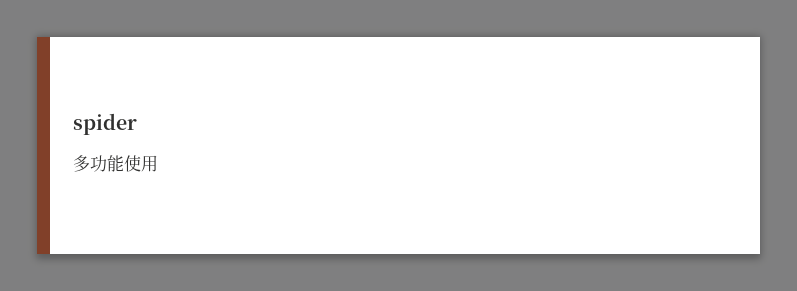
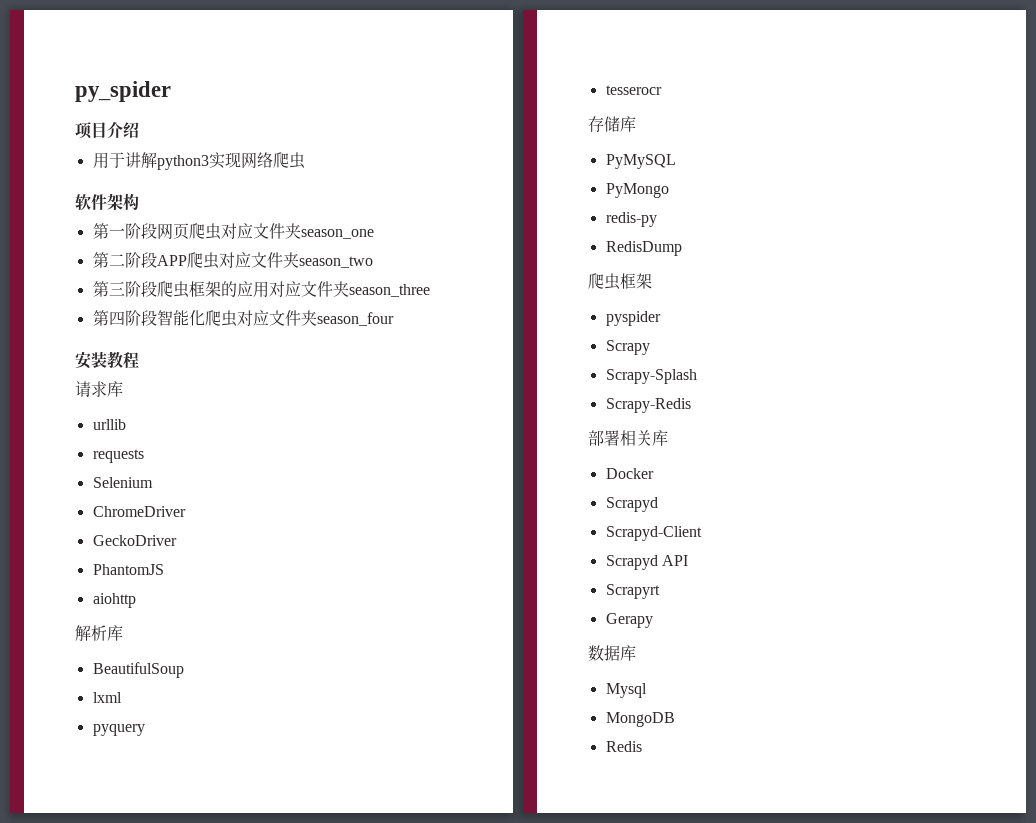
- spider
- 多功能使用
+ py_spider
+ 项目介绍
+ 用于讲解python3实现网络爬虫
+ 软件架构
+ 第一阶段网页爬虫对应文件夹season_one
+ 第二阶段APP爬虫对应文件夹season_two
+ 第三阶段爬虫框架的应用对应文件夹season_three
+ 第四阶段智能化爬虫对应文件夹season_four
+ 安装教程
+ 请求库
+ urllib
+ requests
+ Selenium
+ ChromeDriver
+ GeckoDriver
+ PhantomJS
+ aiohttp
+ 解析库
+ BeautifulSoup
+ lxml
+ pyquery
+ tesserocr
+ 存储库
+ PyMySQL
+ PyMongo
+ redis-py
+ RedisDump
+ 爬虫框架
+ pyspider
+ Scrapy
+ Scrapy-Splash
+ Scrapy-Redis
+ 部署相关库
+ Docker
+ Scrapyd
+ Scrapyd-Client
+ Scrapyd API
+ Scrapyrt
+ Gerapy
+ 数据库
+ Mysql
+ MongoDB
+ Redis

